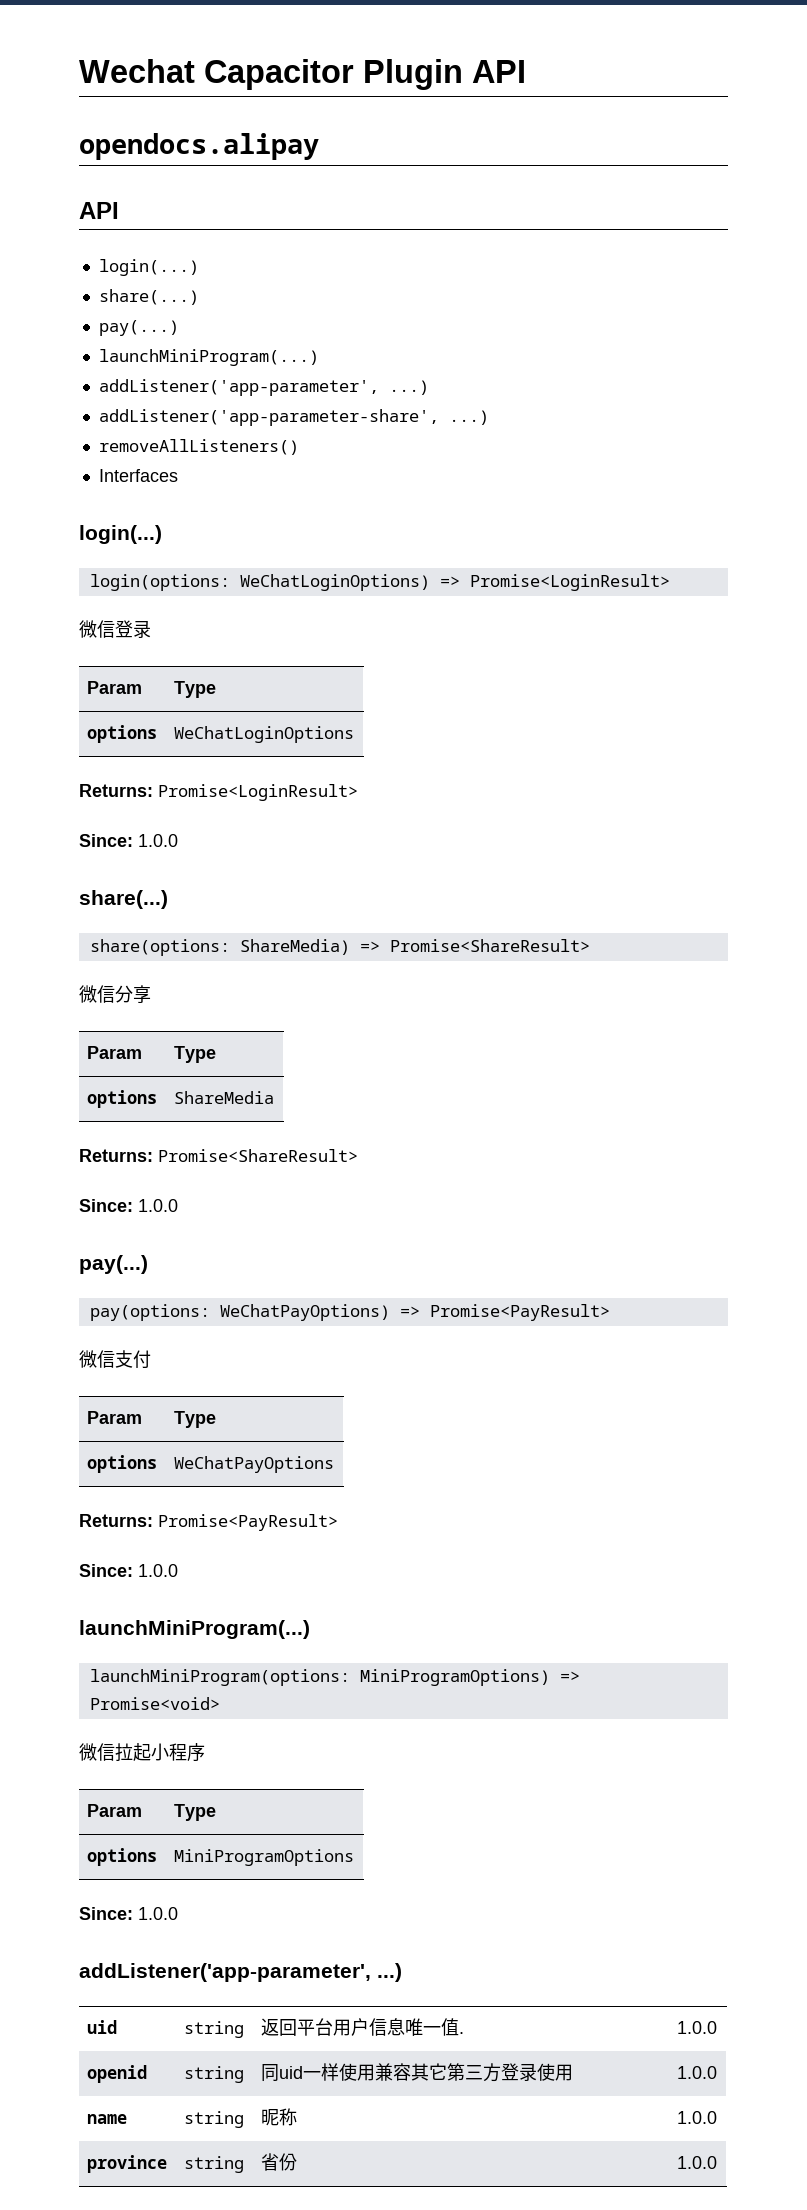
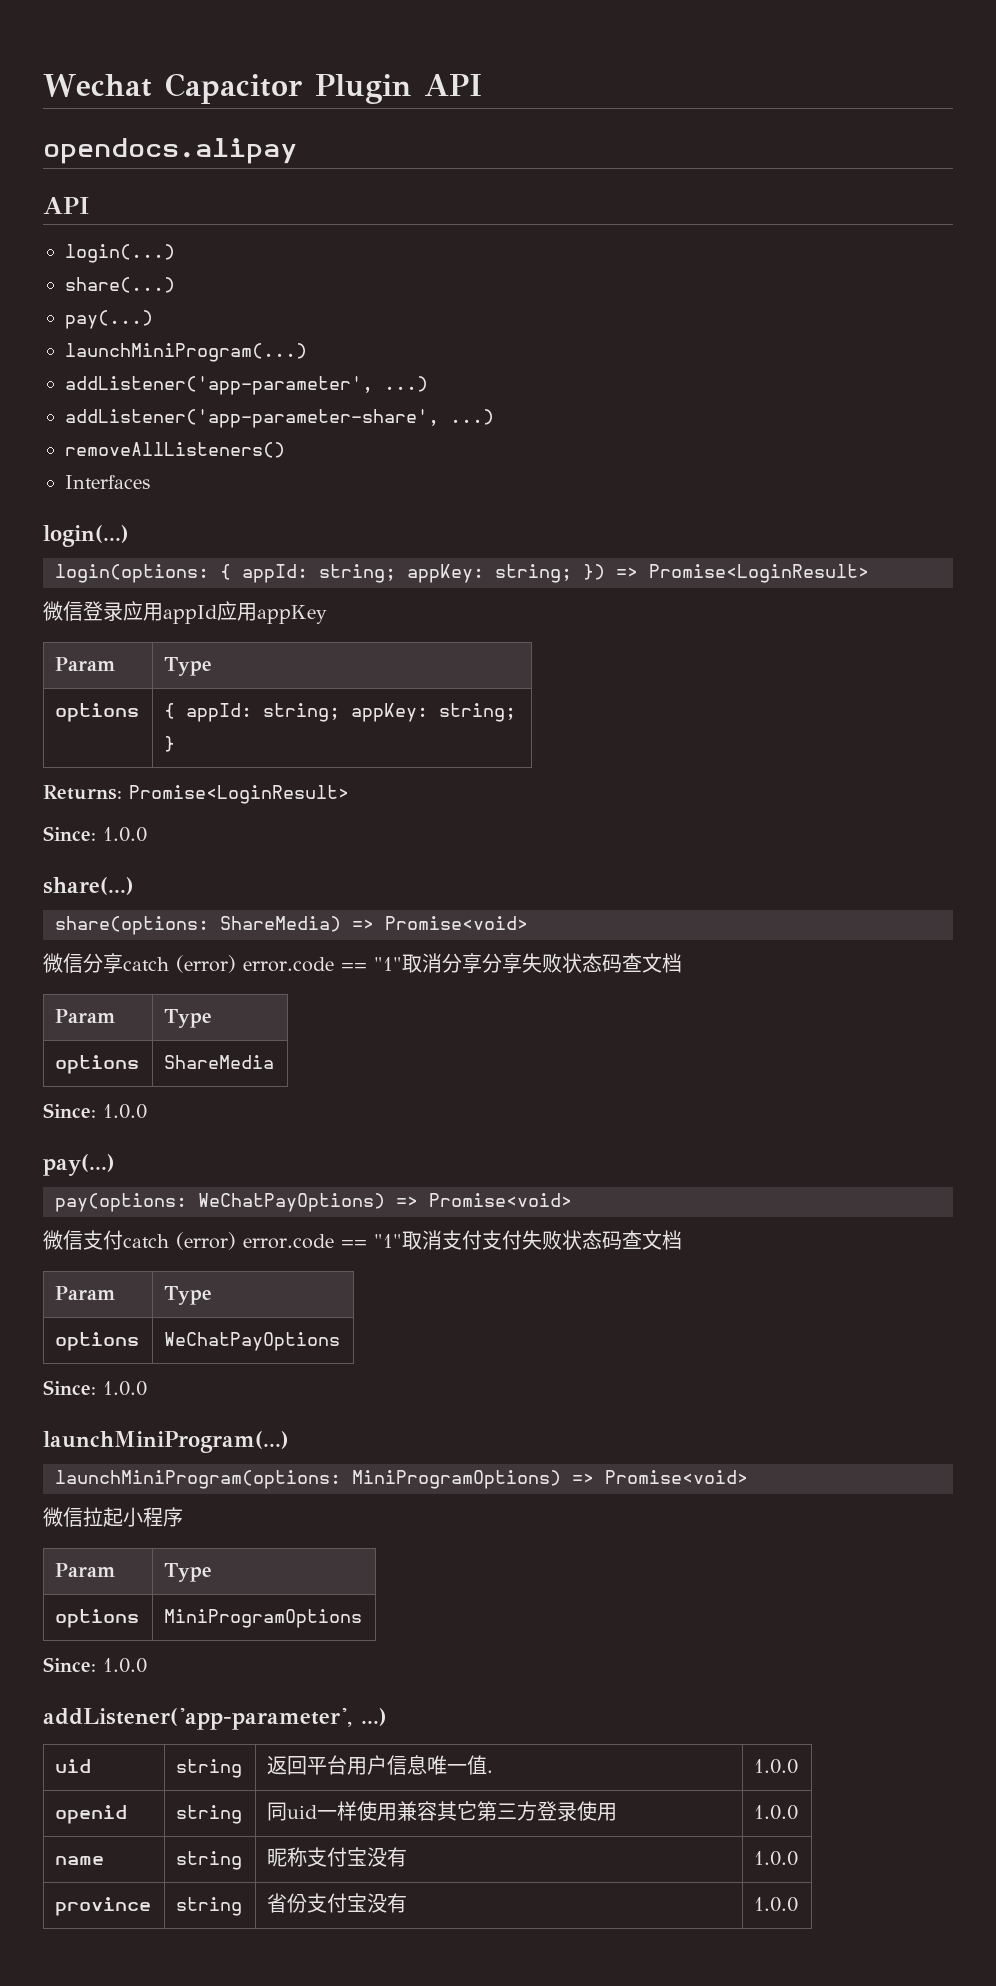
- login(options: WeChatLoginOptions) => Promise<LoginResult>
+ login(options: { appId: string; appKey: string; }) => Promise<LoginResult>
- 微信登录
+ 微信登录应用appId应用appKey
  Param | Type
- options | WeChatLoginOptions
+ options | { appId: string; appKey: string; }
- share(options: ShareMedia) => Promise<ShareResult>
+ share(options: ShareMedia) => Promise<void>
- 微信分享
+ 微信分享catch (error) error.code == "1"取消分享分享失败状态码查文档
- Returns: Promise<ShareResult>
- pay(options: WeChatPayOptions) => Promise<PayResult>
+ pay(options: WeChatPayOptions) => Promise<void>
- 微信支付
+ 微信支付catch (error) error.code == "1"取消支付支付失败状态码查文档
- Returns: Promise<PayResult>
- name | string | 昵称 | 1.0.0
+ name | string | 昵称支付宝没有 | 1.0.0
- province | string | 省份 | 1.0.0
+ province | string | 省份支付宝没有 | 1.0.0

